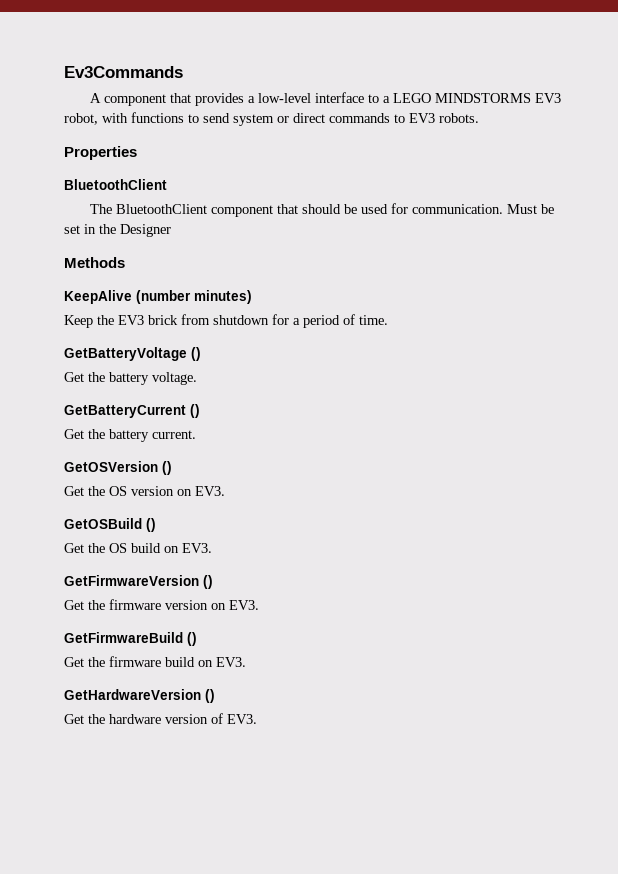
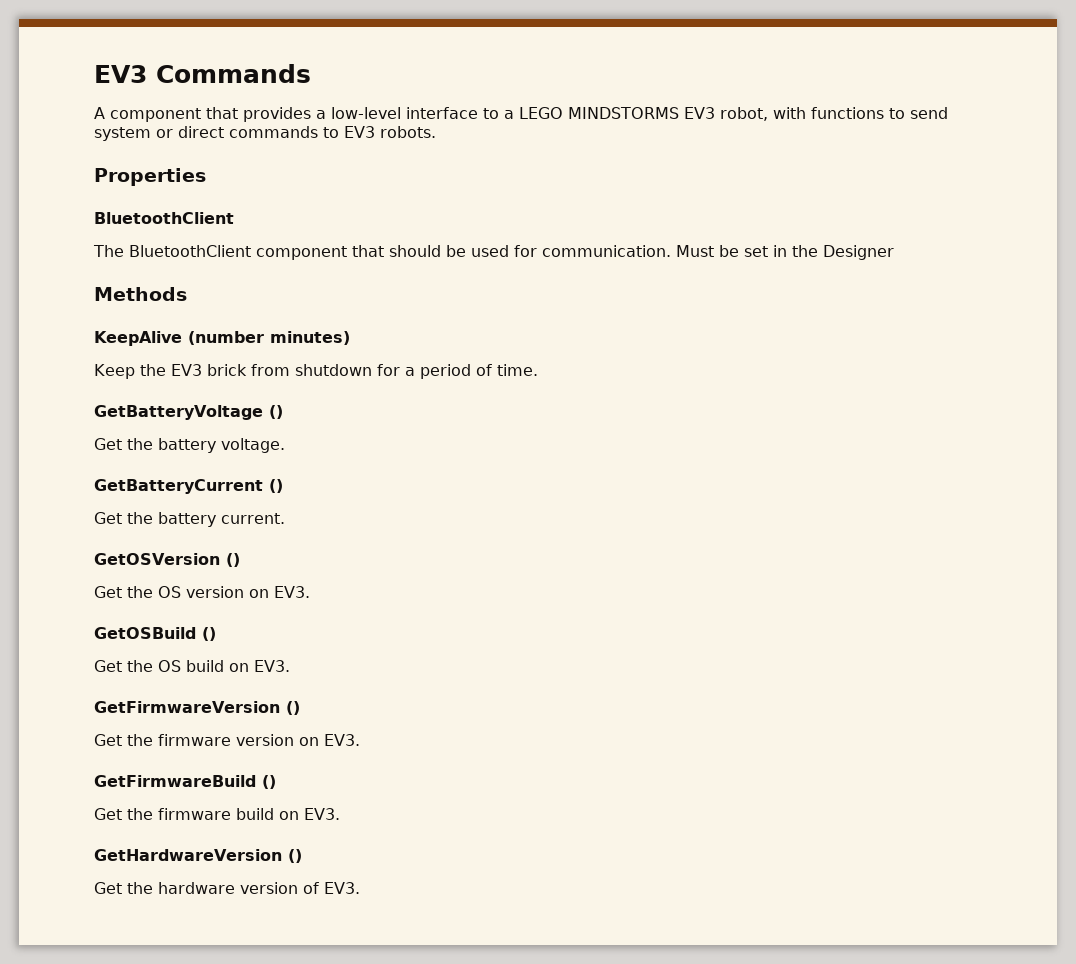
- Ev3Commands
+ EV3 Commands

